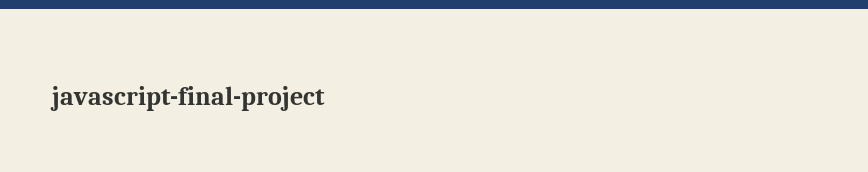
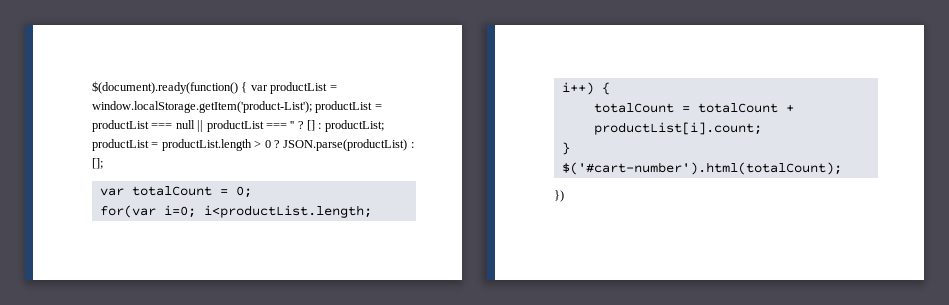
- javascript-final-project
+ $(document).ready(function() { var productList = window.localStorage.getItem('product-List'); productList = productList === null || productList === '' ? [] : productList; productList = productList.length > 0 ? JSON.parse(productList) : [];
+ var totalCount = 0;
+ for(var i=0; i<productList.length; i++) {
+ totalCount = totalCount + productList[i].count;
+ }
+ $('#cart-number').html(totalCount);
+ })

